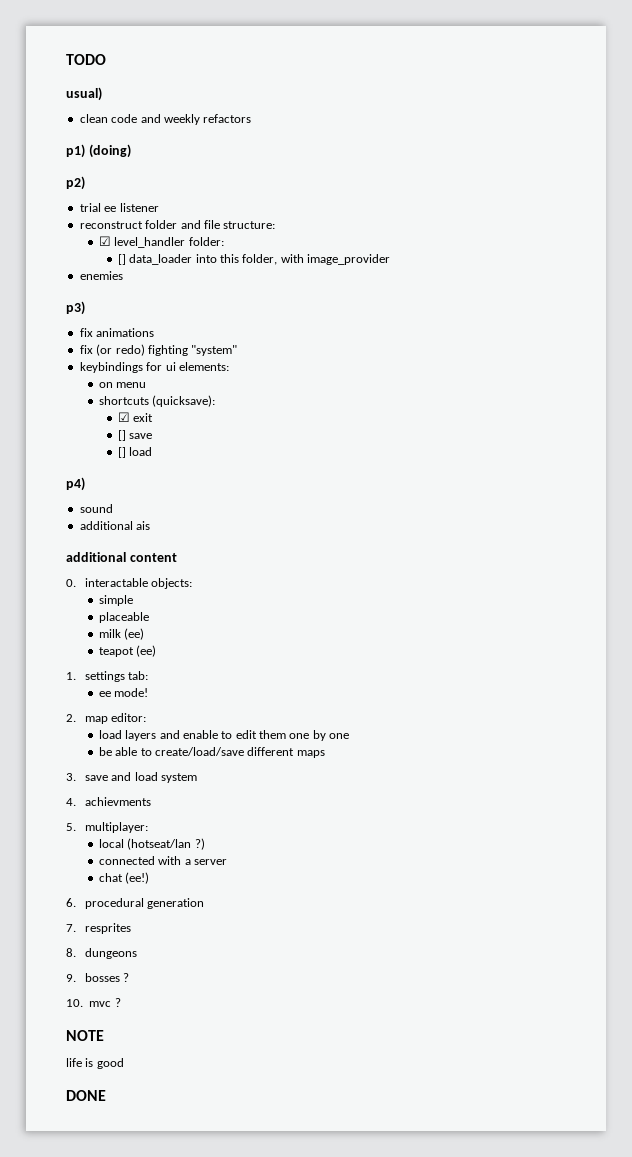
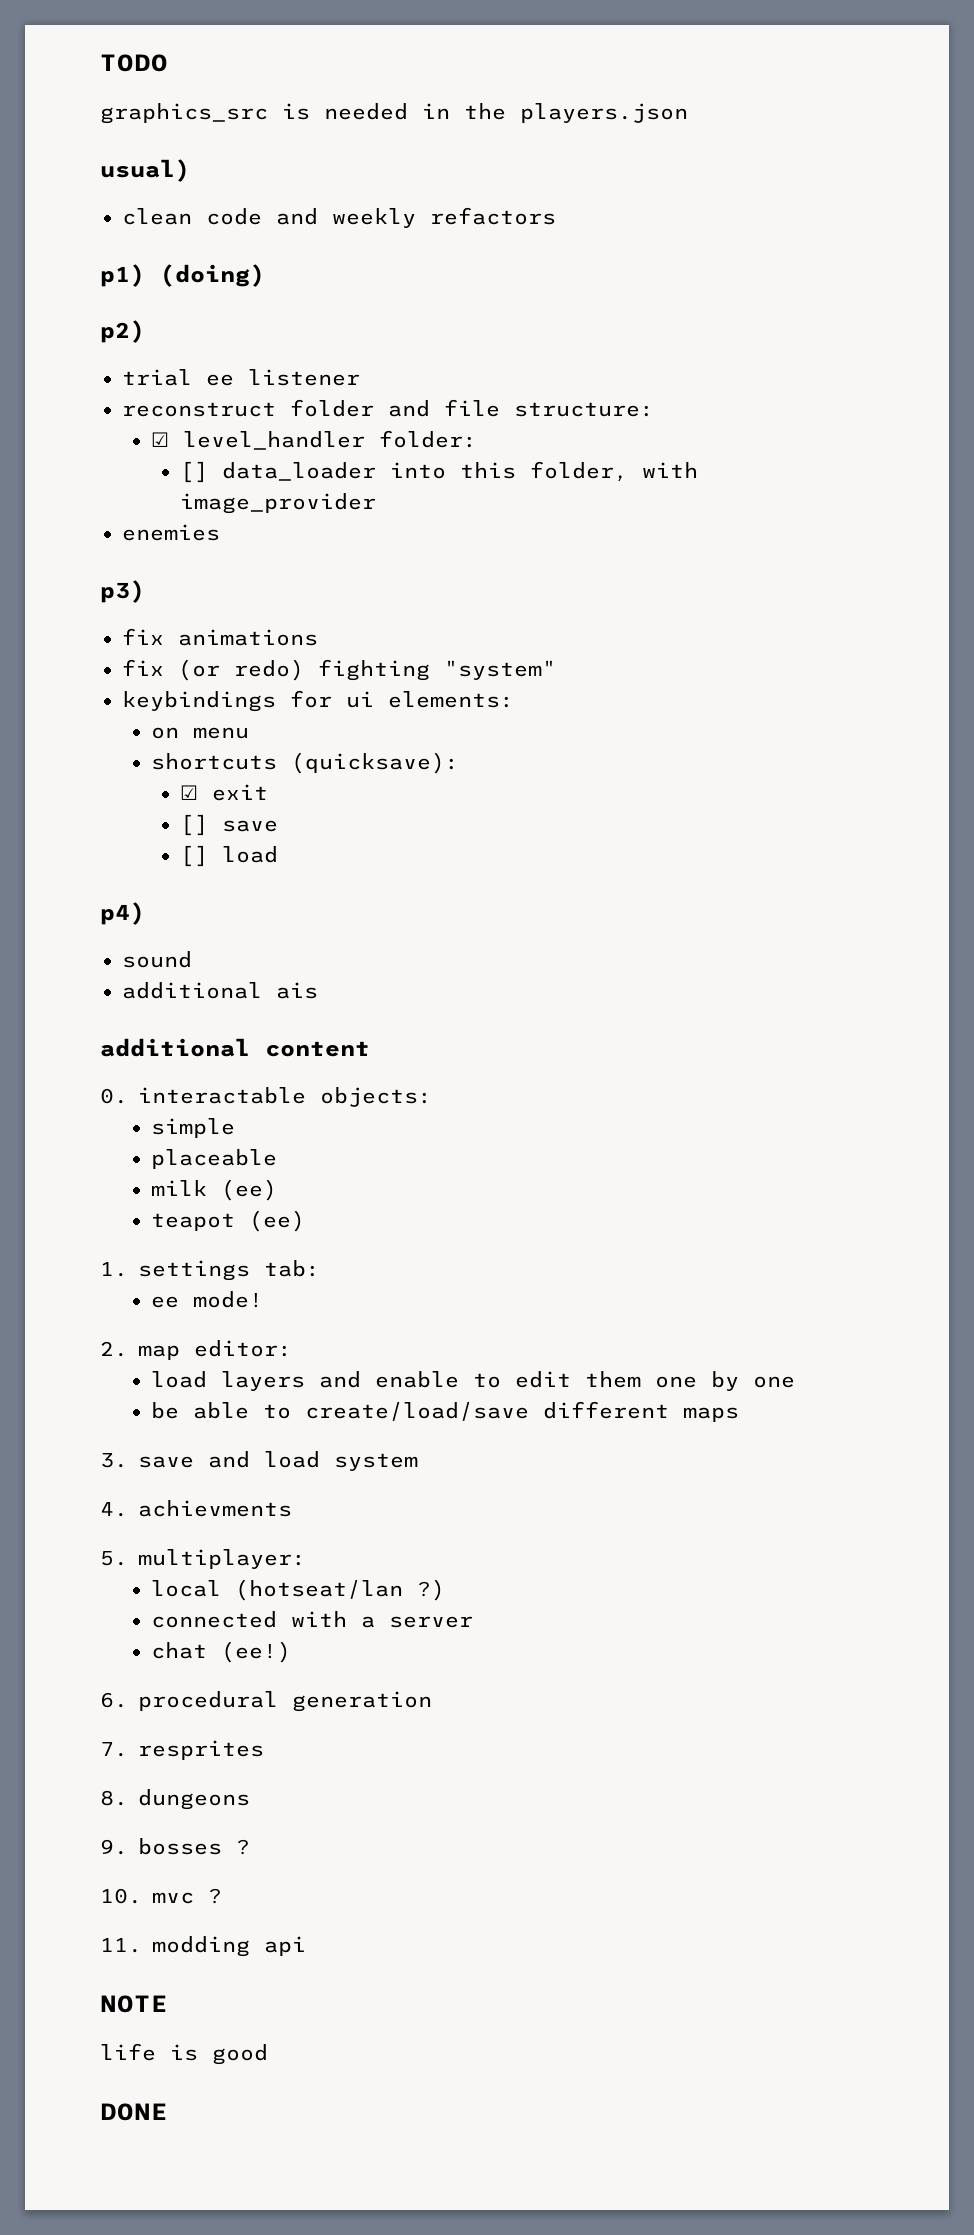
+ graphics_src is needed in the players.json
+ 11. modding api

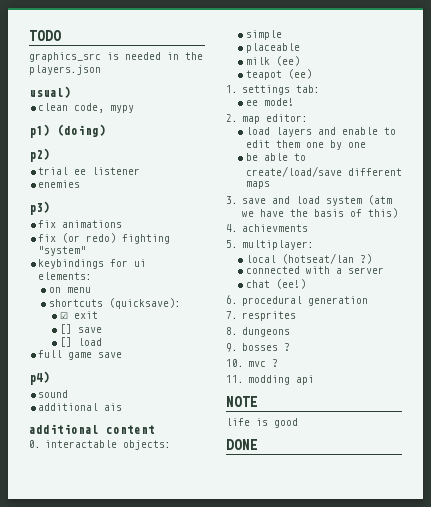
- clean code and weekly refactors
+ clean code, mypy
- reconstruct folder and file structure:
- ☑ level_handler folder:
- [] data_loader into this folder, with image_provider
+ full game save
- 3. save and load system
+ 3. save and load system (atm we have the basis of this)

